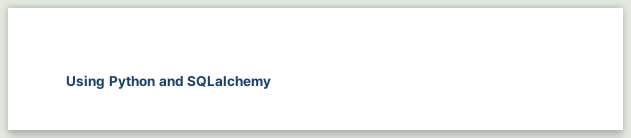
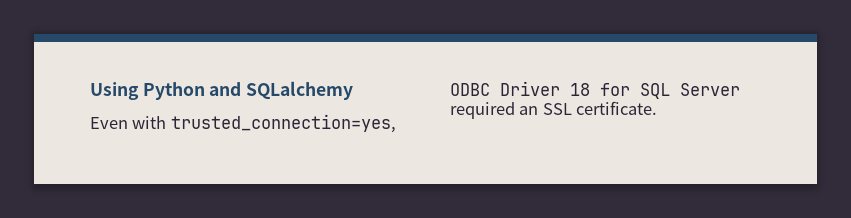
+ Even with trusted_connection=yes, ODBC Driver 18 for SQL Server required an SSL certificate.

